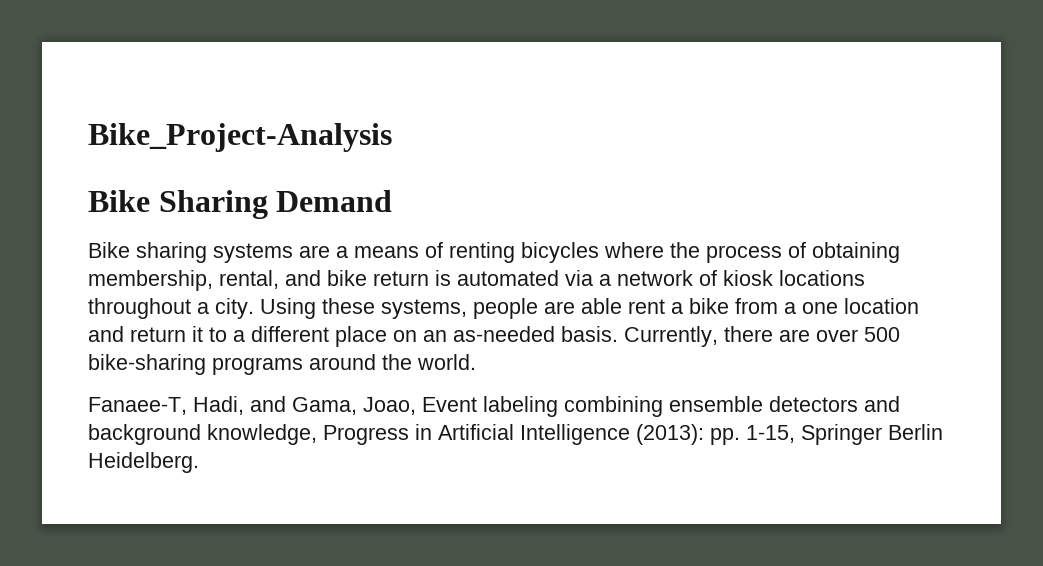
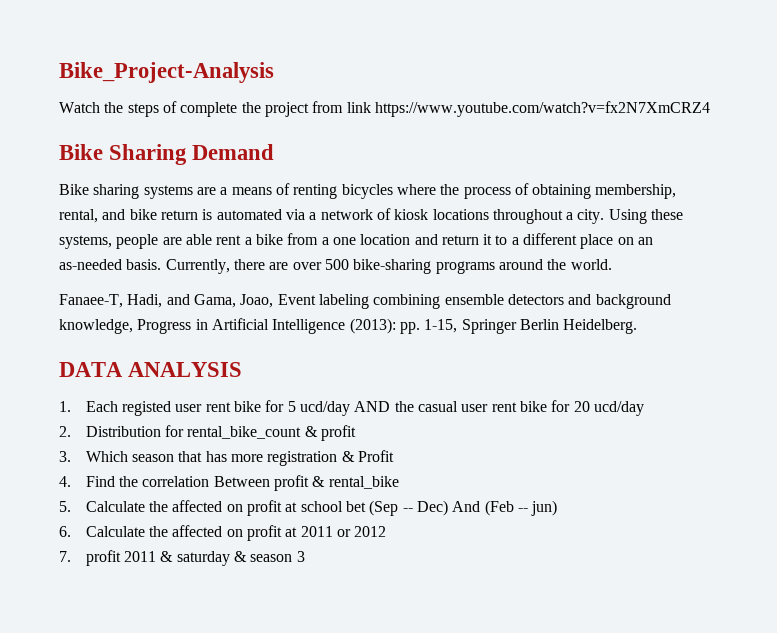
+ Watch the steps of complete the project from link https://www.youtube.com/watch?v=fx2N7XmCRZ4
+ DATA ANALYSIS
+ 1. Each registed user rent bike for 5 ucd/day AND the casual user rent bike for 20 ucd/day
+ 2. Distribution for rental_bike_count & profit
+ 3. Which season that has more registration & Profit
+ 4. Find the correlation Between profit & rental_bike
+ 5. Calculate the affected on profit at school bet (Sep -- Dec) And (Feb -- jun)
+ 6. Calculate the affected on profit at 2011 or 2012
+ 7. profit 2011 & saturday & season 3

